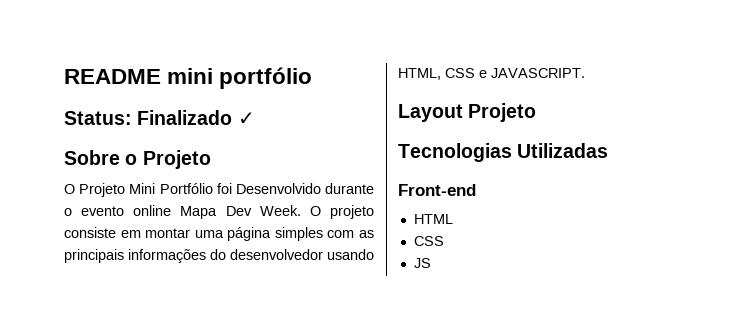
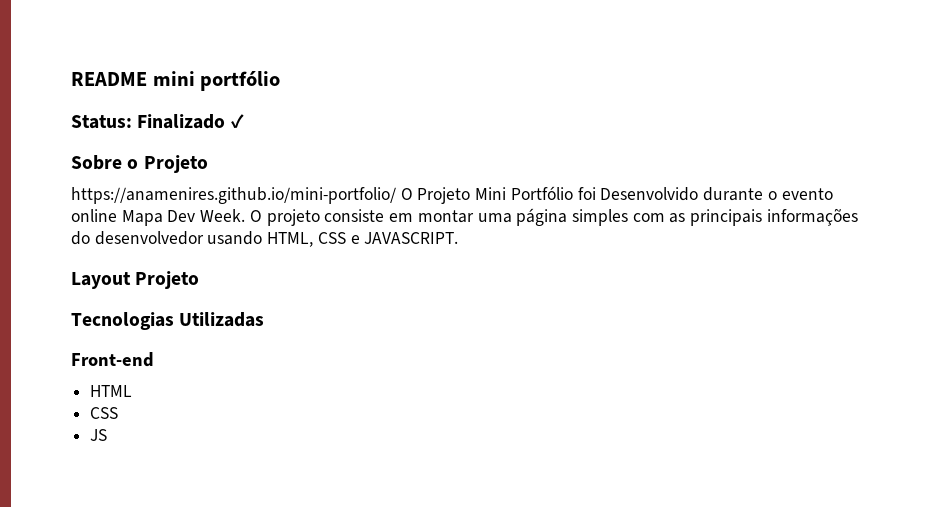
- O Projeto Mini Portfólio foi Desenvolvido durante o evento online Mapa Dev Week.
+ https://anamenires.github.io/mini-portfolio/ O Projeto Mini Portfólio foi Desenvolvido durante o evento online Mapa Dev Week.

